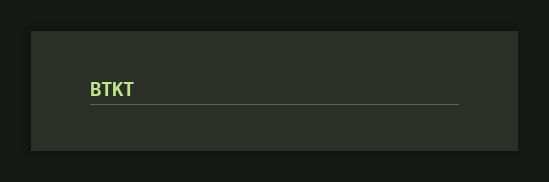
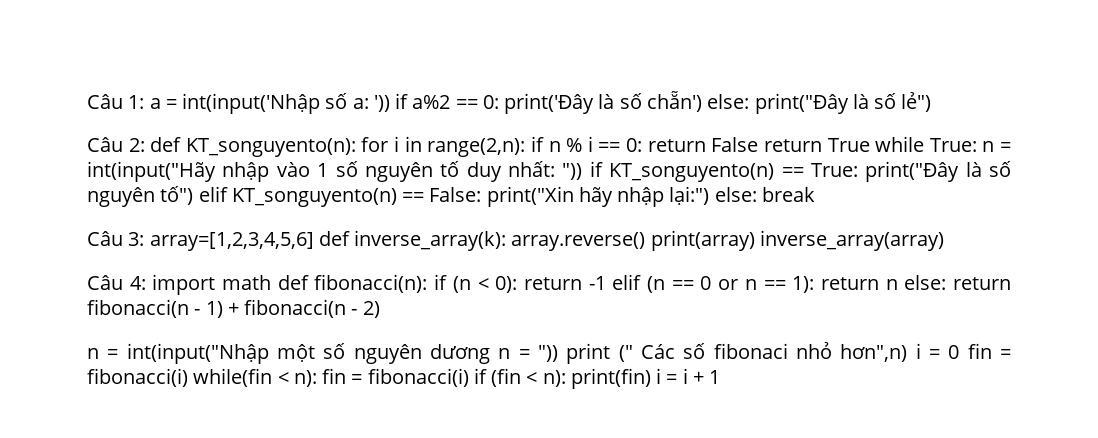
- BTKT
+ Câu 1: a = int(input('Nhập số a: ')) if a%2 == 0: print('Đây là số chẵn') else: print("Đây là số lẻ")
+ Câu 2: def KT_songuyento(n): for i in range(2,n): if n % i == 0: return False return True while True: n = int(input("Hãy nhập vào 1 số nguyên tố duy nhất: ")) if KT_songuyento(n) == True: print("Đây là số nguyên tố") elif KT_songuyento(n) == False: print("Xin hãy nhập lại:") else: break
+ Câu 3: array=[1,2,3,4,5,6] def inverse_array(k): array.reverse() print(array) inverse_array(array)
+ Câu 4: import math def fibonacci(n): if (n < 0): return -1 elif (n == 0 or n == 1): return n else: return fibonacci(n - 1) + fibonacci(n - 2)
+ n = int(input("Nhập một số nguyên dương n = ")) print (" Các số fibonaci nhỏ hơn",n) i = 0 fin = fibonacci(i) while(fin < n): fin = fibonacci(i) if (fin < n): print(fin) i = i + 1

